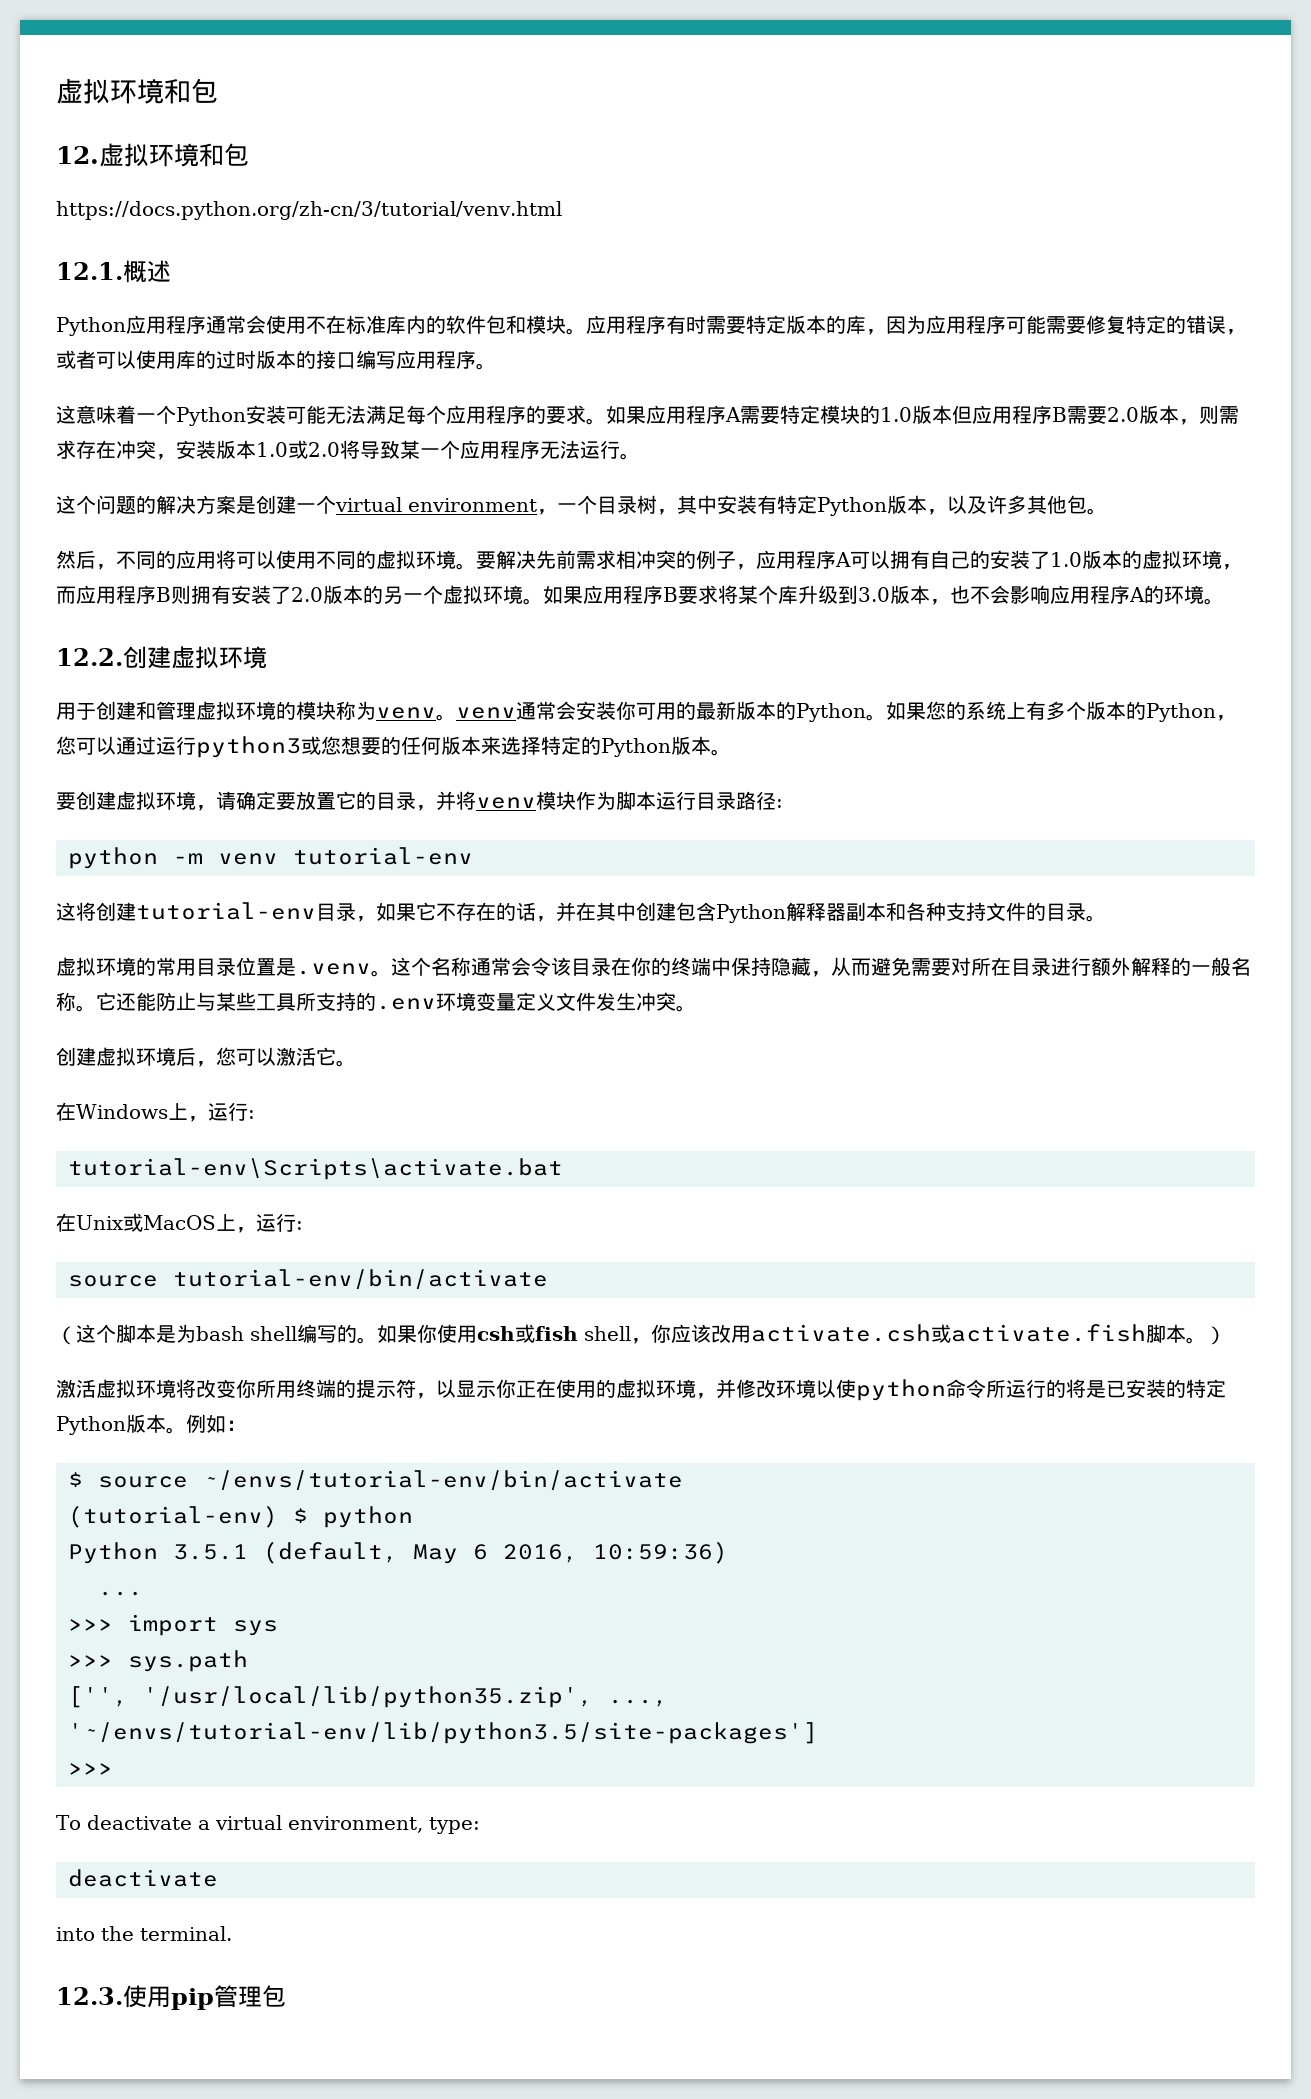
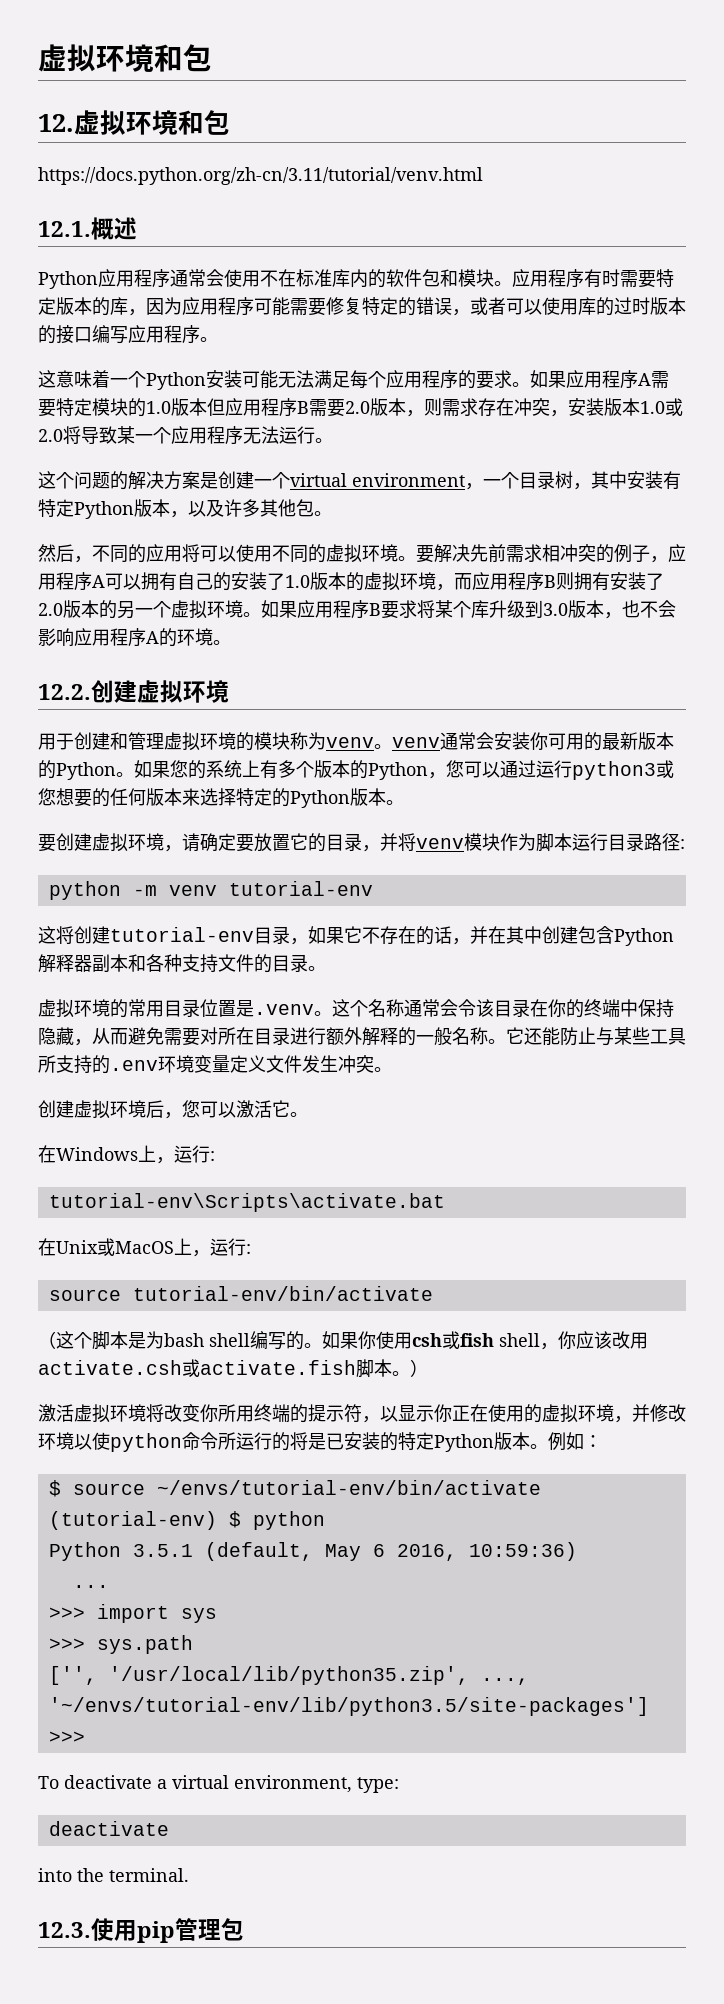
- https://docs.python.org/zh-cn/3/tutorial/venv.html
+ https://docs.python.org/zh-cn/3.11/tutorial/venv.html

